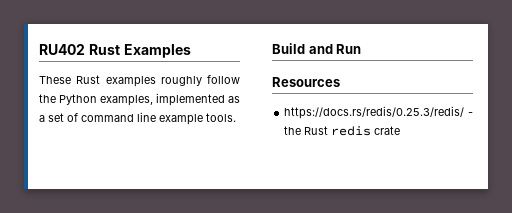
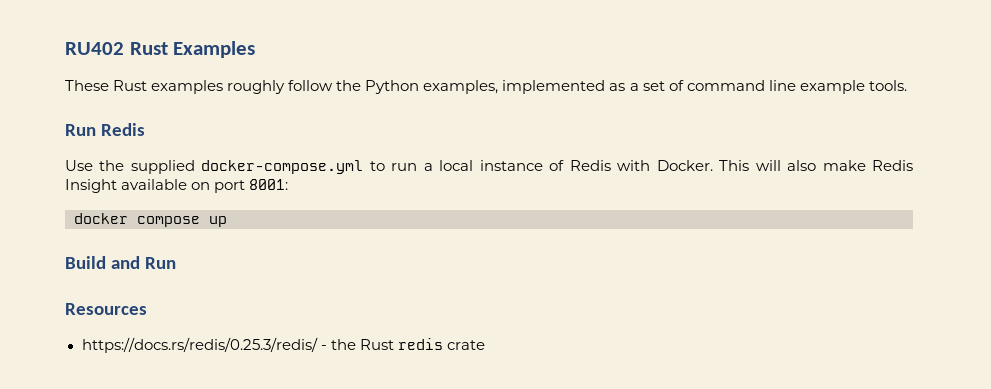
+ Run Redis
+ Use the supplied docker-compose.yml to run a local instance of Redis with Docker. This will also make Redis Insight available on port 8001:
+ docker compose up

